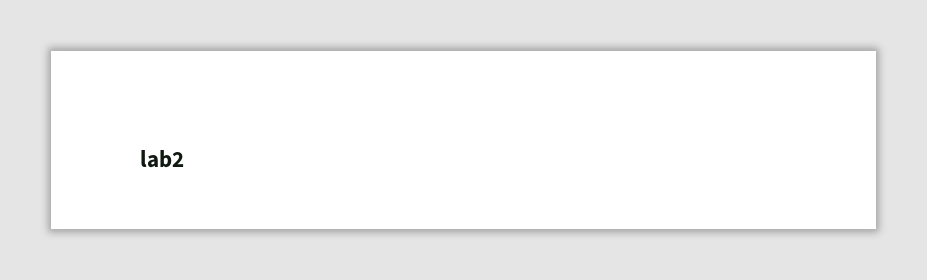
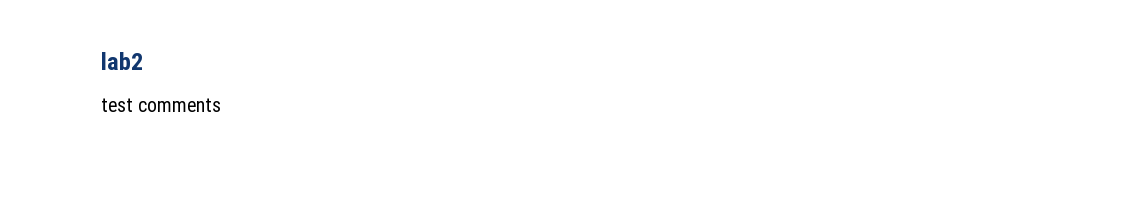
+ test comments

